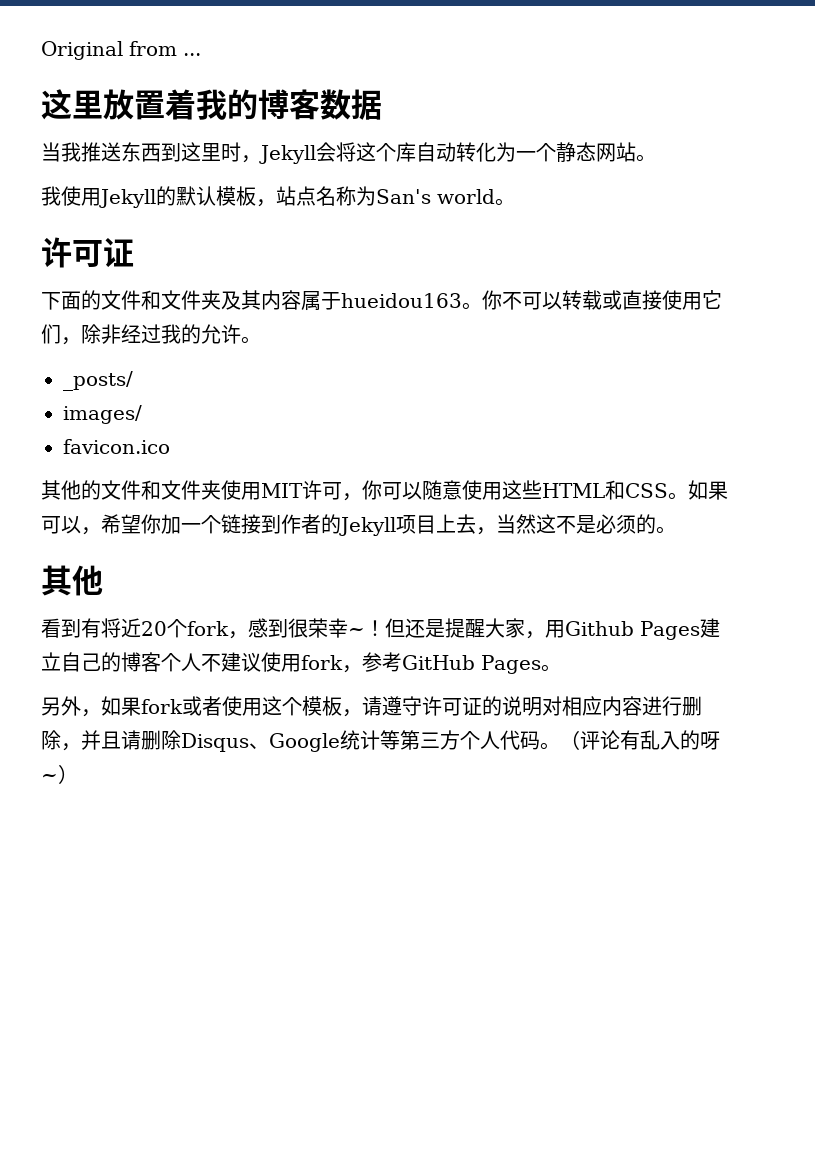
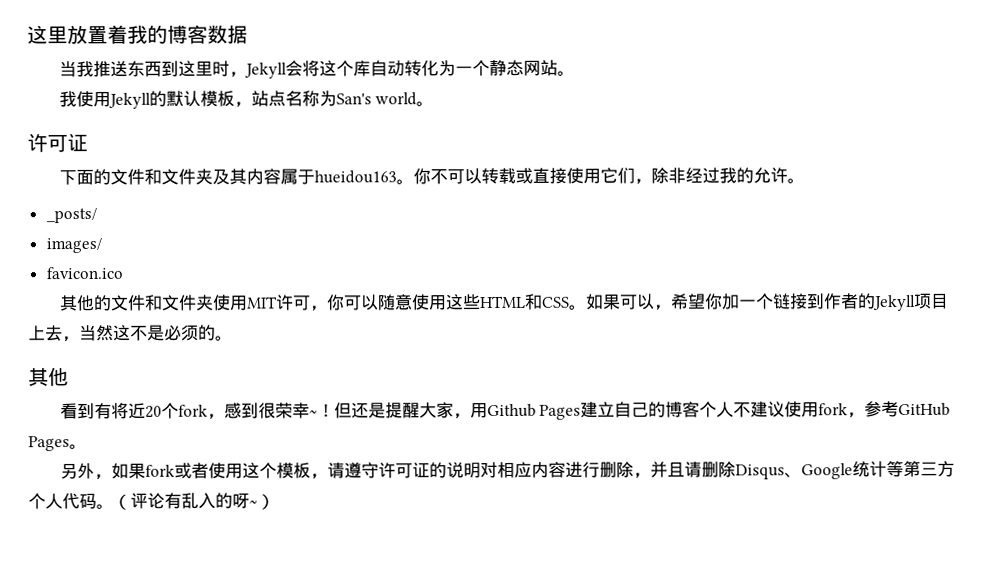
- Original from ...

